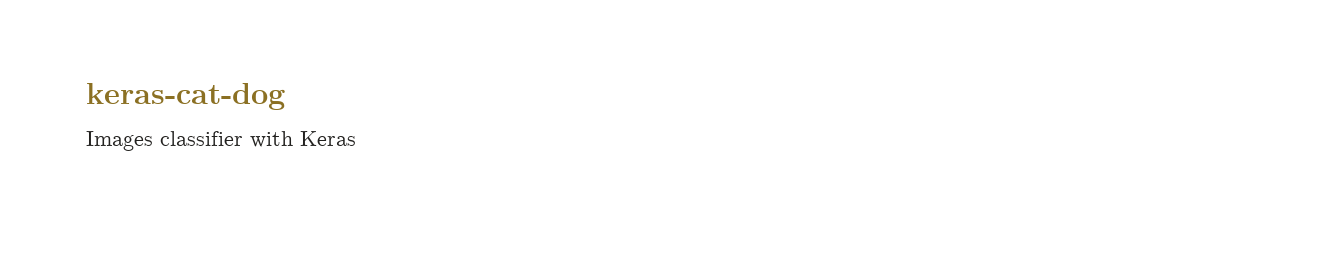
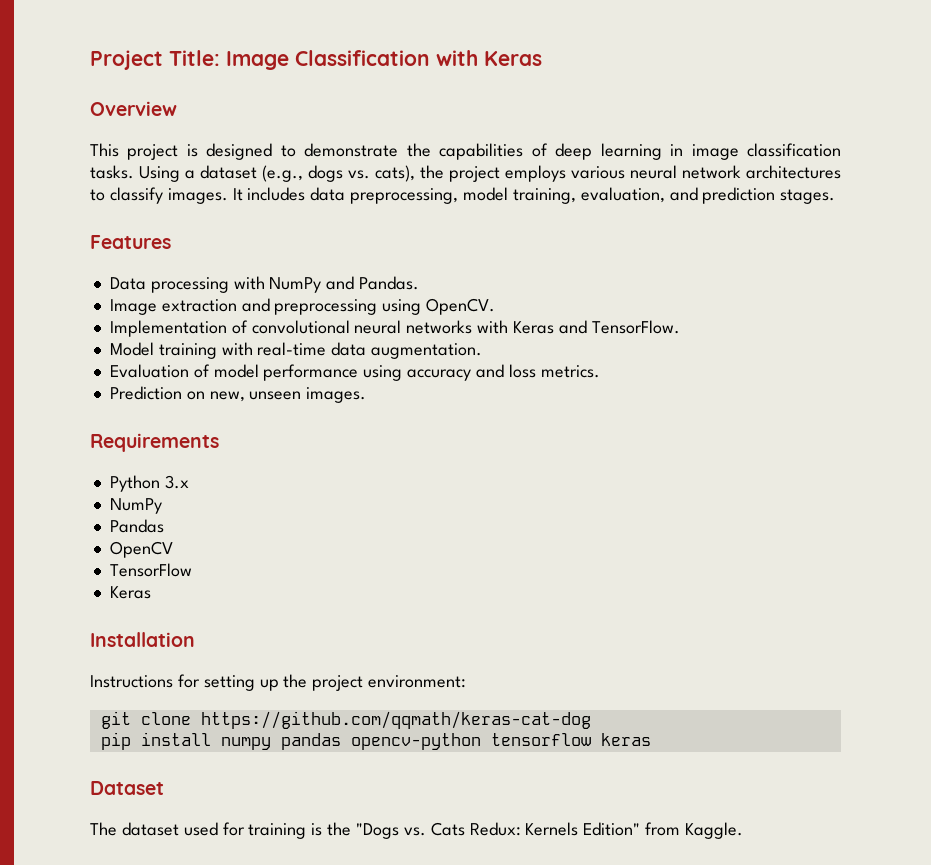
- keras-cat-dog
- Images classifier with Keras
+ Project Title: Image Classification with Keras
+ Overview
+ This project is designed to demonstrate the capabilities of deep learning in image classification tasks. Using a dataset (e.g., dogs vs. cats), the project employs various neural network architectures to classify images. It includes data preprocessing, model training, evaluation, and prediction stages.
+ Features
+ Data processing with NumPy and Pandas.
+ Image extraction and preprocessing using OpenCV.
+ Implementation of convolutional neural networks with Keras and TensorFlow.
+ Model training with real-time data augmentation.
+ Evaluation of model performance using accuracy and loss metrics.
+ Prediction on new, unseen images.
+ Requirements
+ Python 3.x
+ NumPy
+ Pandas
+ OpenCV
+ TensorFlow
+ Keras
+ Installation
+ Instructions for setting up the project environment:
+ git clone https://github.com/qqmath/keras-cat-dog
+ pip install numpy pandas opencv-python tensorflow keras
+ Dataset
+ The dataset used for training is the "Dogs vs. Cats Redux: Kernels Edition" from Kaggle.

